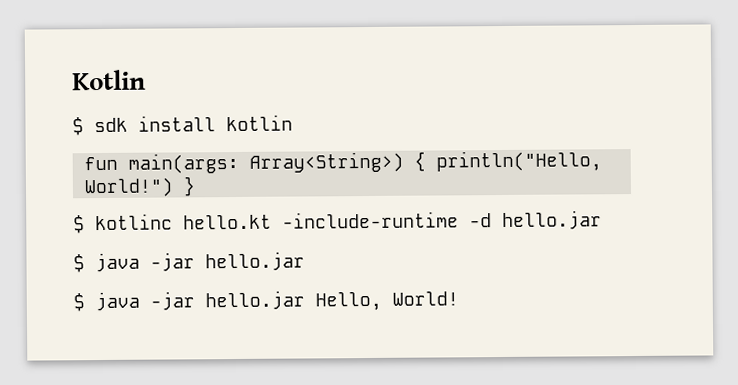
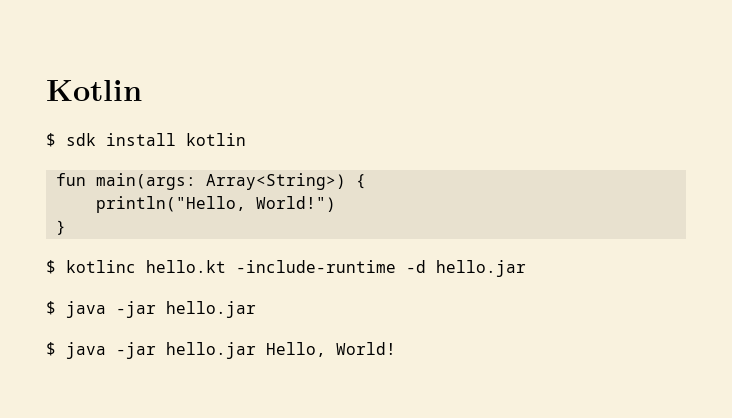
- fun main(args: Array<String>) { println("Hello, World!") }
+ fun main(args: Array<String>) {
+ println("Hello, World!")
+ }

